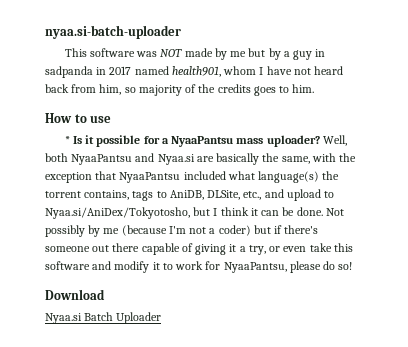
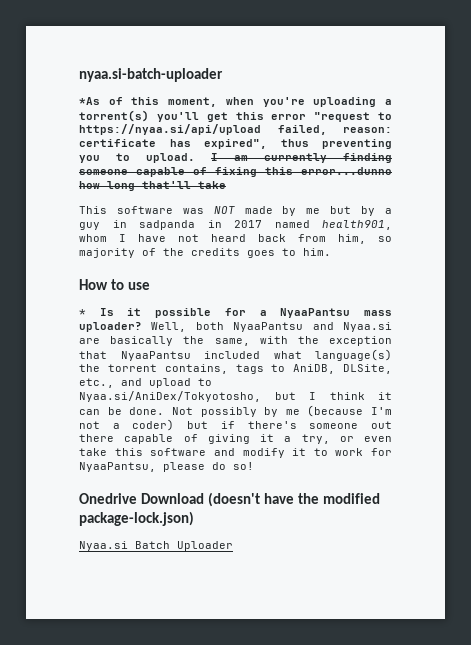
+ *As of this moment, when you're uploading a torrent(s) you'll get this error "request to https://nyaa.si/api/upload failed, reason: certificate has expired", thus preventing you to upload. I am currently finding someone capable of fixing this error...dunno how long that'll take
- Download
+ Onedrive Download (doesn't have the modified package-lock.json)

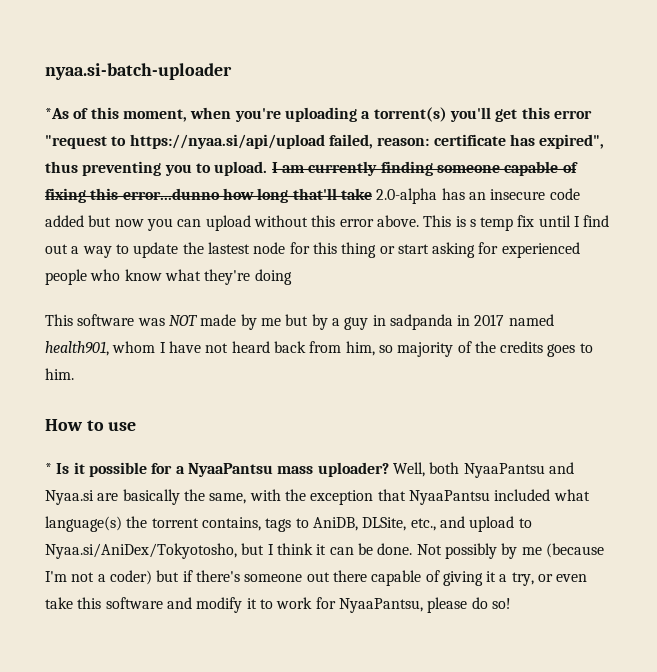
- I am currently finding someone capable of fixing this error...dunno how long that'll take
+ I am currently finding someone capable of fixing this error...dunno how long that'll take 2.0-alpha has an insecure code added but now you can upload without this error above. This is s temp fix until I find out a way to update the lastest node for this thing or start asking for experienced people who know what they're doing
- Onedrive Download (doesn't have the modified package-lock.json)
- Nyaa.si Batch Uploader

